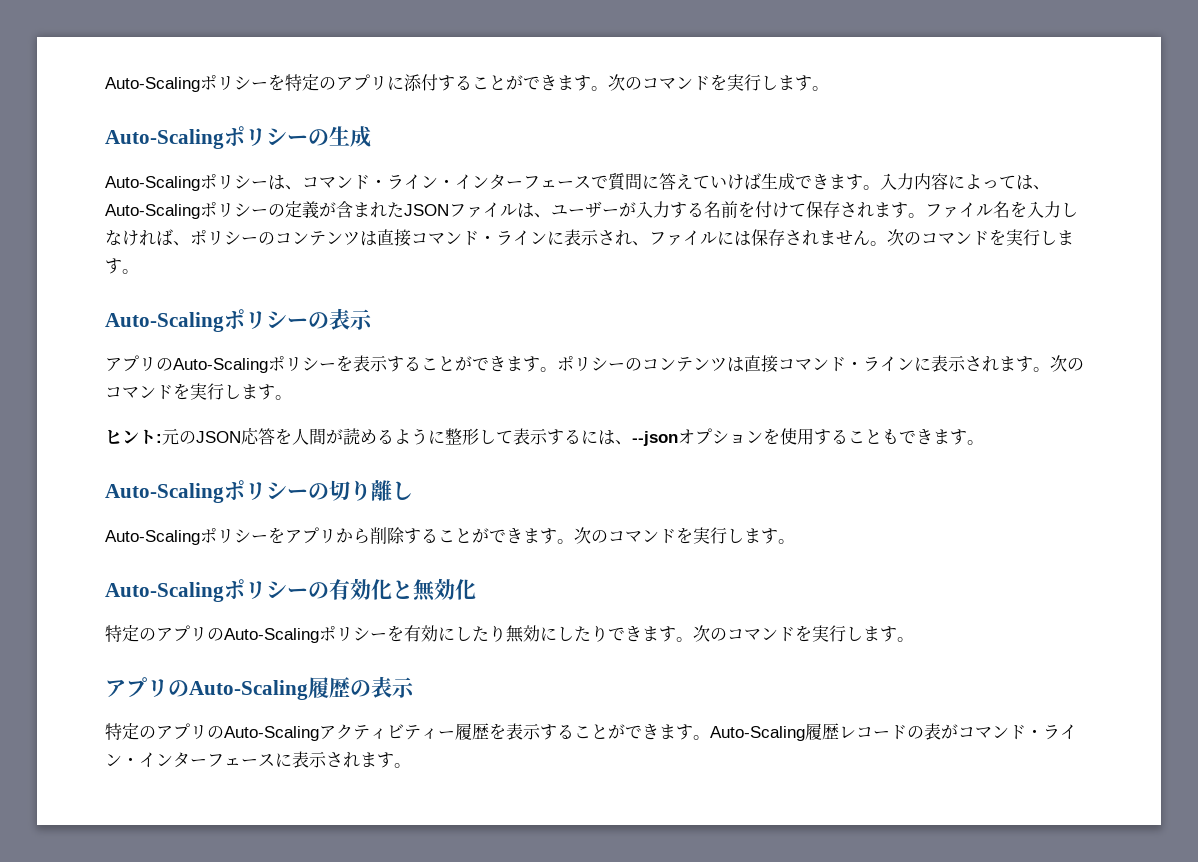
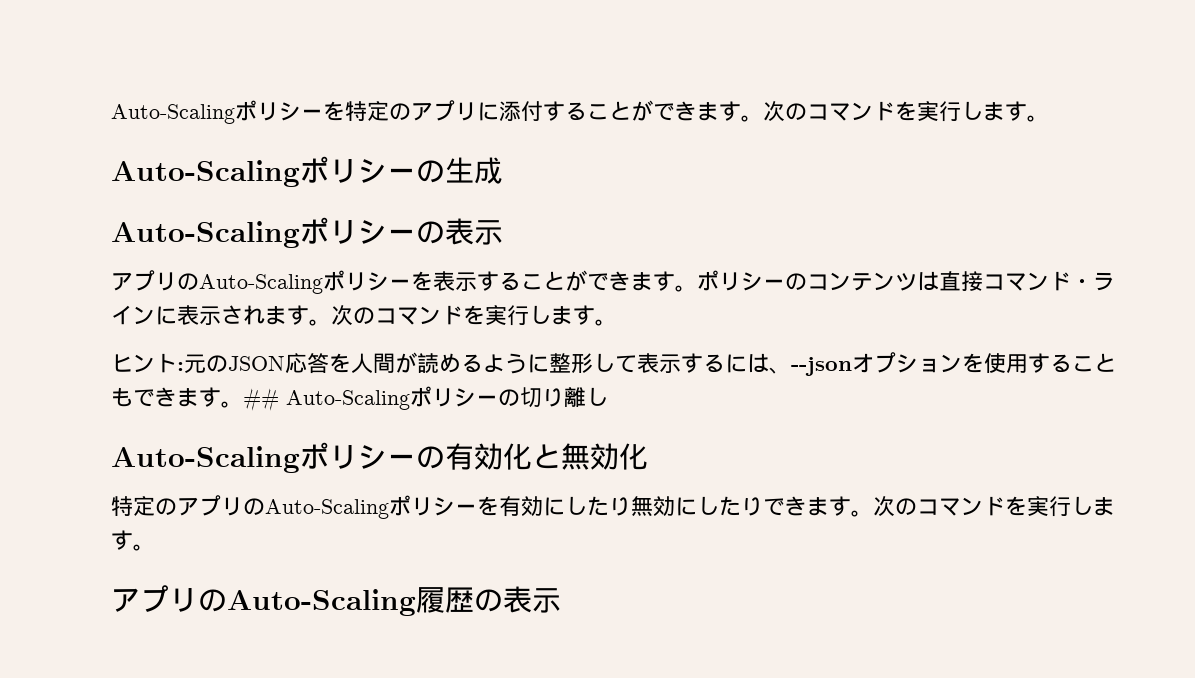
- Auto-Scalingポリシーは、コマンド・ライン・インターフェースで質問に答えていけば生成できます。入力内容によっては、Auto-Scalingポリシーの定義が含まれたJSONファイルは、ユーザーが入力する名前を付けて保存されます。ファイル名を入力しなければ、ポリシーのコンテンツは直接コマンド・ラインに表示され、ファイルには保存されません。次のコマンドを実行します。
- ヒント:元のJSON応答を人間が読めるように整形して表示するには、--jsonオプションを使用することもできます。
- Auto-Scalingポリシーの切り離し
+ ヒント:元のJSON応答を人間が読めるように整形して表示するには、--jsonオプションを使用することもできます。## Auto-Scalingポリシーの切り離し
- Auto-Scalingポリシーをアプリから削除することができます。次のコマンドを実行します。
- 特定のアプリのAuto-Scalingアクティビティー履歴を表示することができます。Auto-Scaling履歴レコードの表がコマンド・ライン・インターフェースに表示されます。

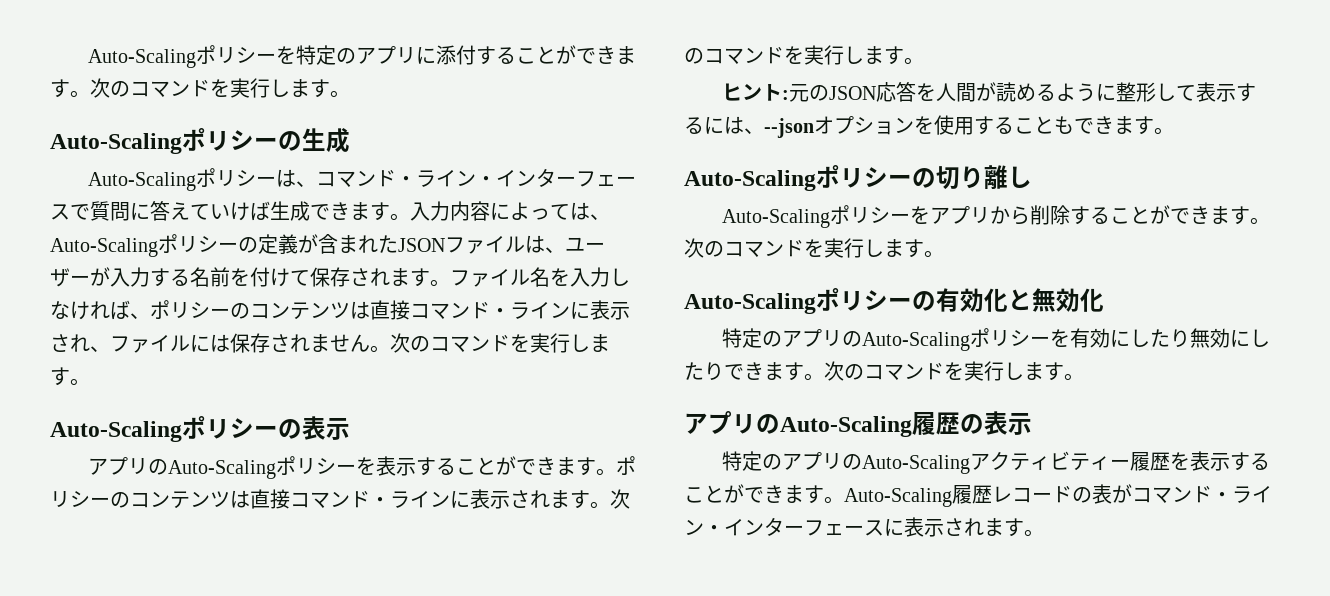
+ Auto-Scalingポリシーは、コマンド・ライン・インターフェースで質問に答えていけば生成できます。入力内容によっては、Auto-Scalingポリシーの定義が含まれたJSONファイルは、ユーザーが入力する名前を付けて保存されます。ファイル名を入力しなければ、ポリシーのコンテンツは直接コマンド・ラインに表示され、ファイルには保存されません。次のコマンドを実行します。
- ヒント:元のJSON応答を人間が読めるように整形して表示するには、--jsonオプションを使用することもできます。## Auto-Scalingポリシーの切り離し
+ ヒント:元のJSON応答を人間が読めるように整形して表示するには、--jsonオプションを使用することもできます。
+ Auto-Scalingポリシーの切り離し
+ Auto-Scalingポリシーをアプリから削除することができます。次のコマンドを実行します。
+ 特定のアプリのAuto-Scalingアクティビティー履歴を表示することができます。Auto-Scaling履歴レコードの表がコマンド・ライン・インターフェースに表示されます。

